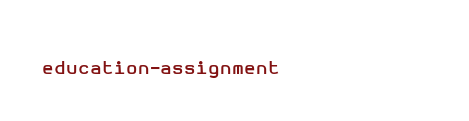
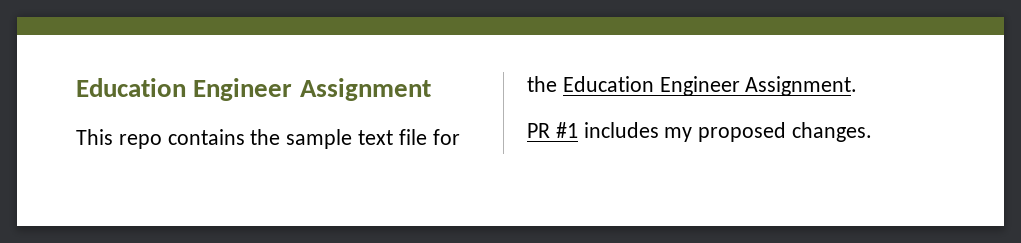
- education-assignment
+ Education Engineer Assignment
+ This repo contains the sample text file for the Education Engineer Assignment.
+ PR #1 includes my proposed changes.

